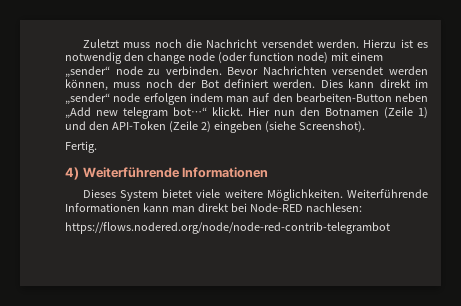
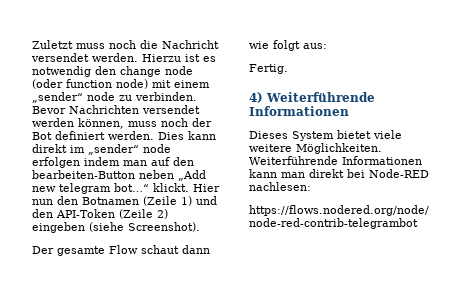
+ Der gesamte Flow schaut dann wie folgt aus:

